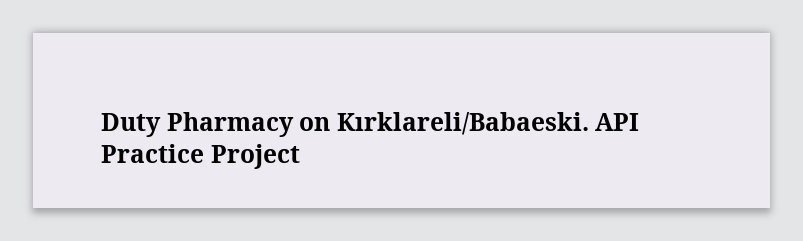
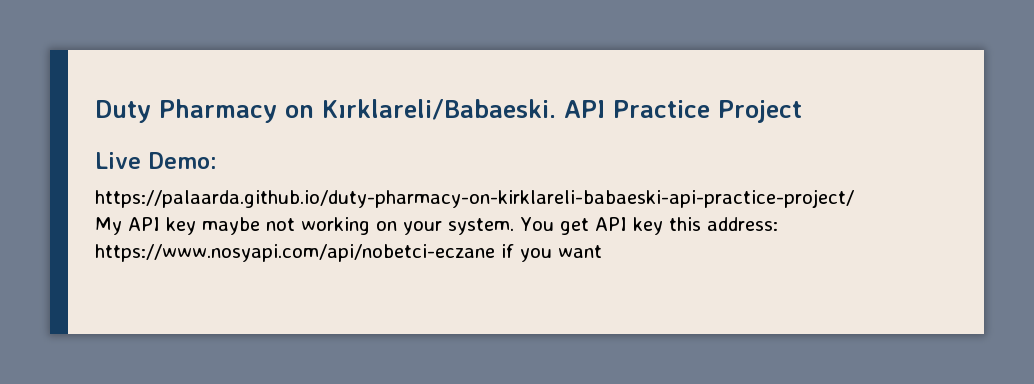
+ Live Demo:
+ https://palaarda.github.io/duty-pharmacy-on-kirklareli-babaeski-api-practice-project/
+ My API key maybe not working on your system. You get API key this address: https://www.nosyapi.com/api/nobetci-eczane if you want

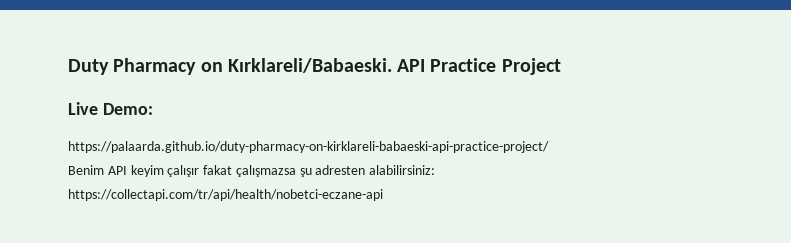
- My API key maybe not working on your system. You get API key this address: https://www.nosyapi.com/api/nobetci-eczane if you want
+ Benim API keyim çalışır fakat çalışmazsa şu adresten alabilirsiniz: https://collectapi.com/tr/api/health/nobetci-eczane-api

